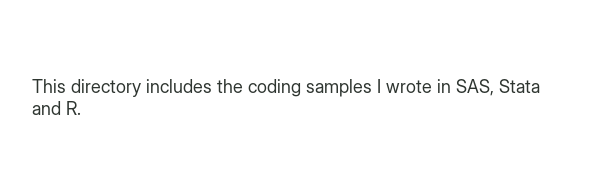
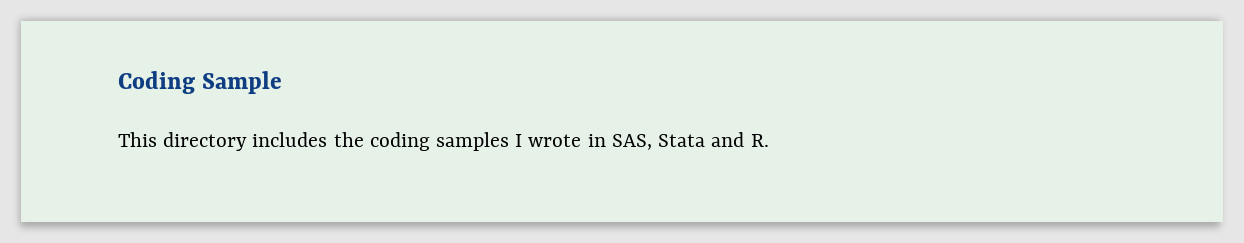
+ Coding Sample

